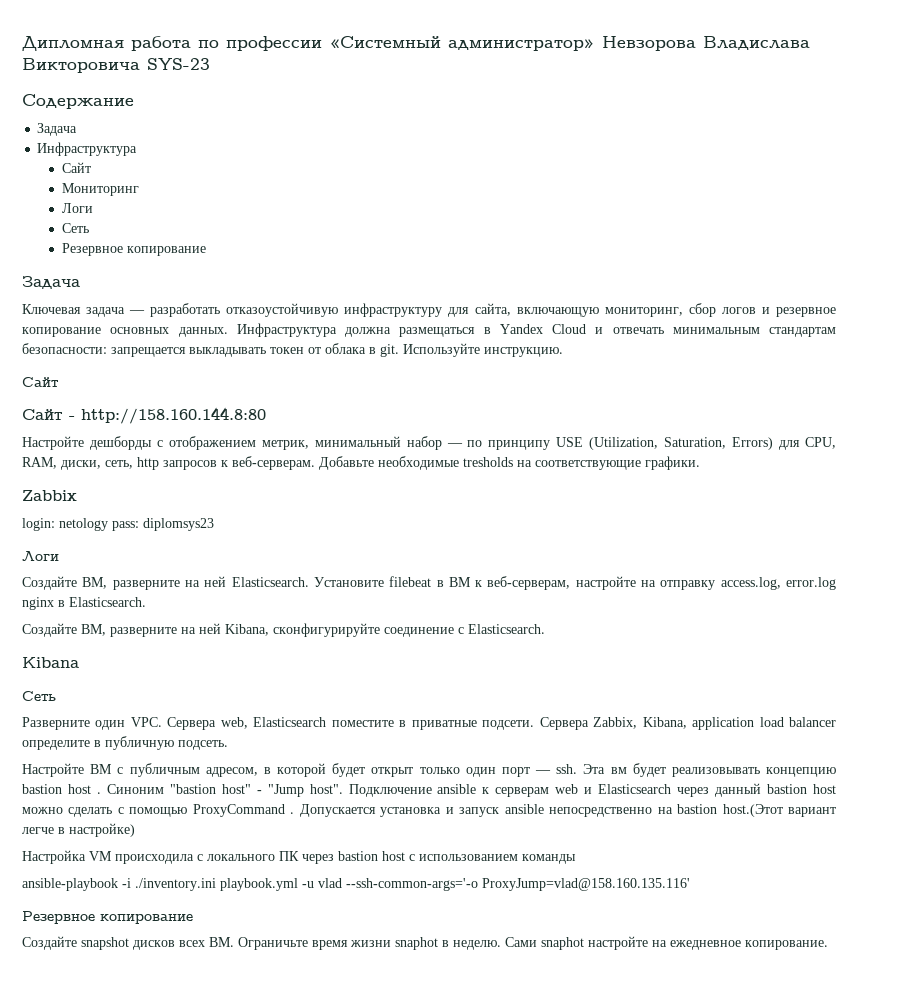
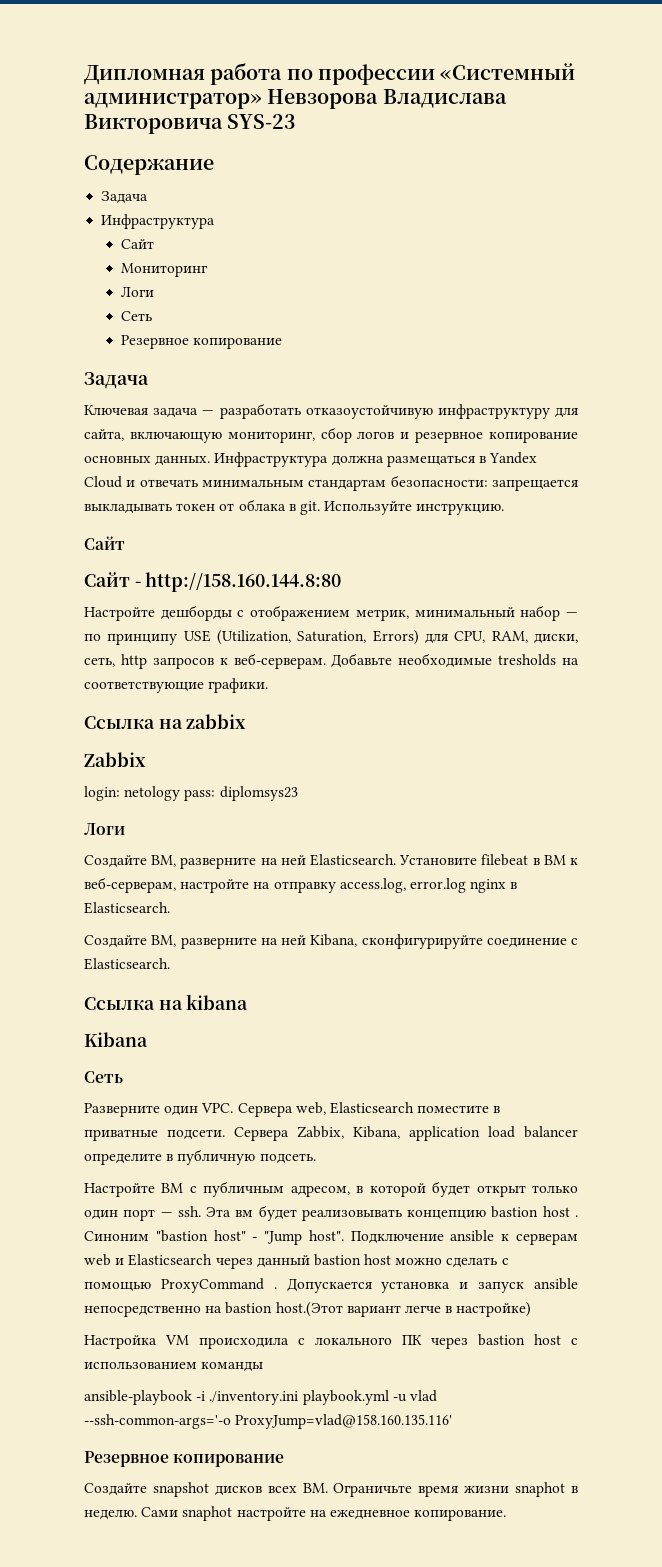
+ Ссылка на zabbix
+ Ссылка на kibana

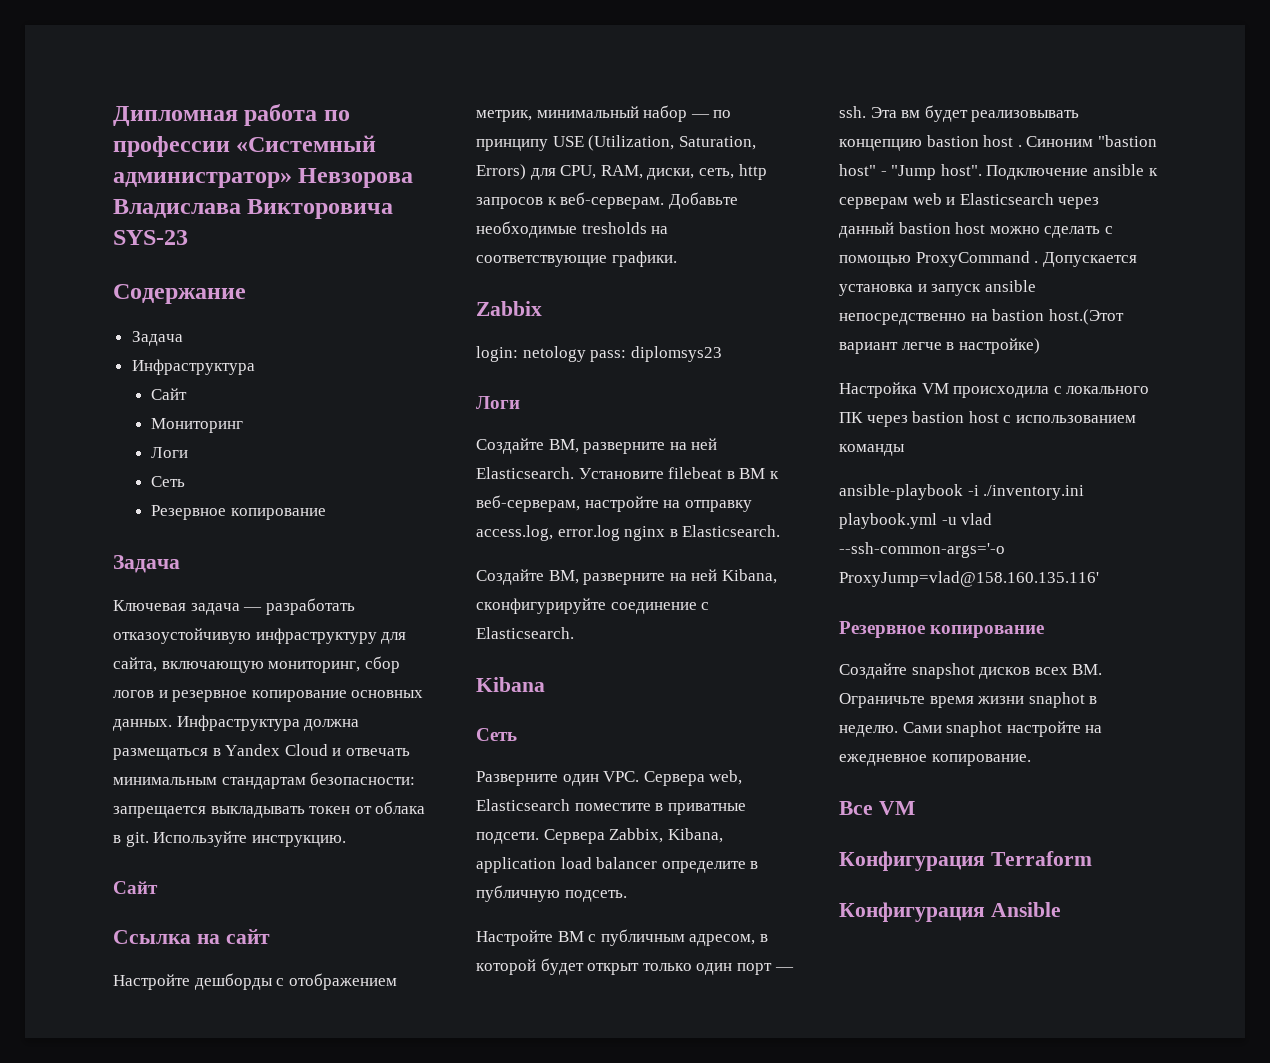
- Сайт - http://158.160.144.8:80
+ Ссылка на сайт
- Ссылка на zabbix
- Ссылка на kibana
+ Все VM
+ Конфигурация Terraform
+ Конфигурация Ansible

